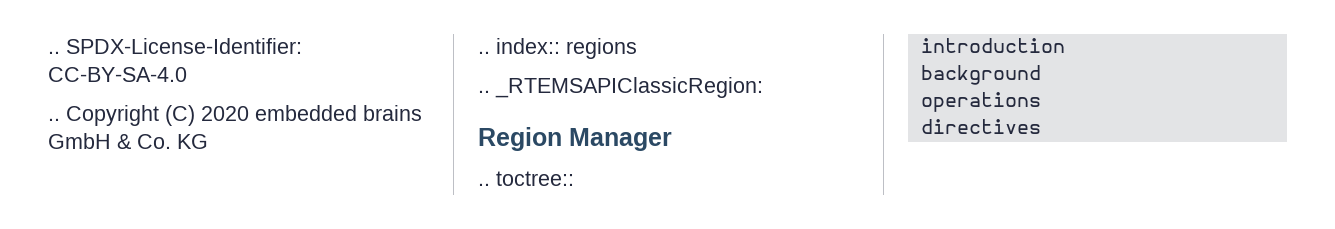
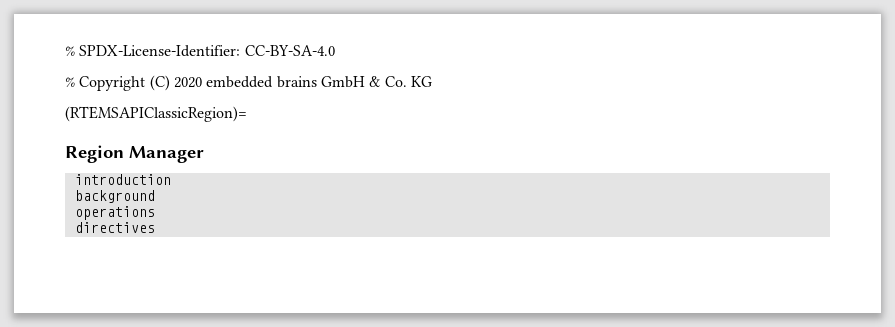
- .. SPDX-License-Identifier: CC-BY-SA-4.0
+ % SPDX-License-Identifier: CC-BY-SA-4.0
- .. Copyright (C) 2020 embedded brains GmbH & Co. KG
+ % Copyright (C) 2020 embedded brains GmbH & Co. KG
- .. index:: regions
- .. _RTEMSAPIClassicRegion:
+ (RTEMSAPIClassicRegion)=
- .. toctree::

